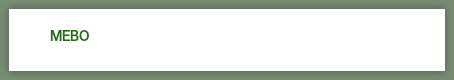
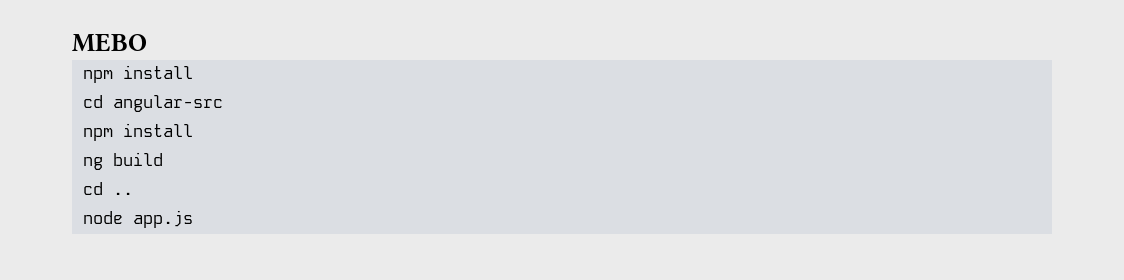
  MEBO
+ npm install
+ cd angular-src
+ npm install
+ ng build
+ cd ..
+ node app.js

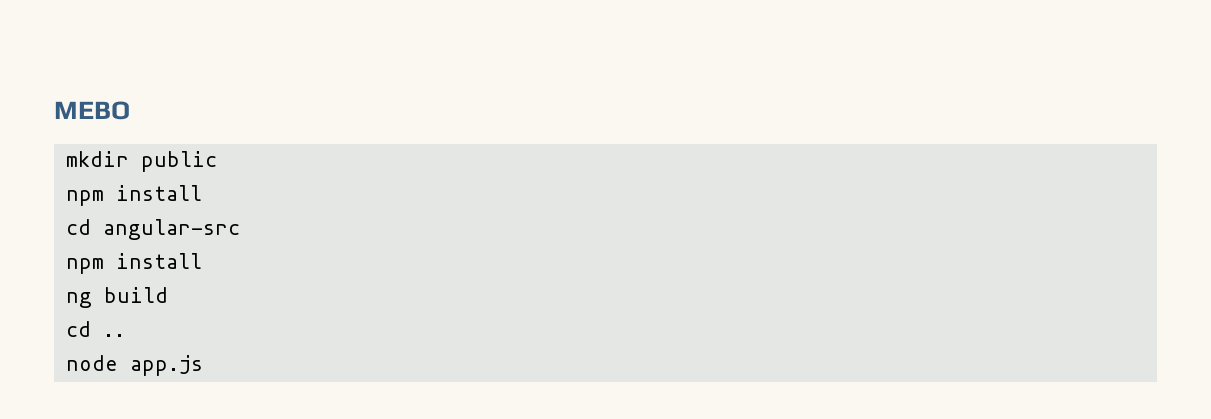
+ mkdir public

